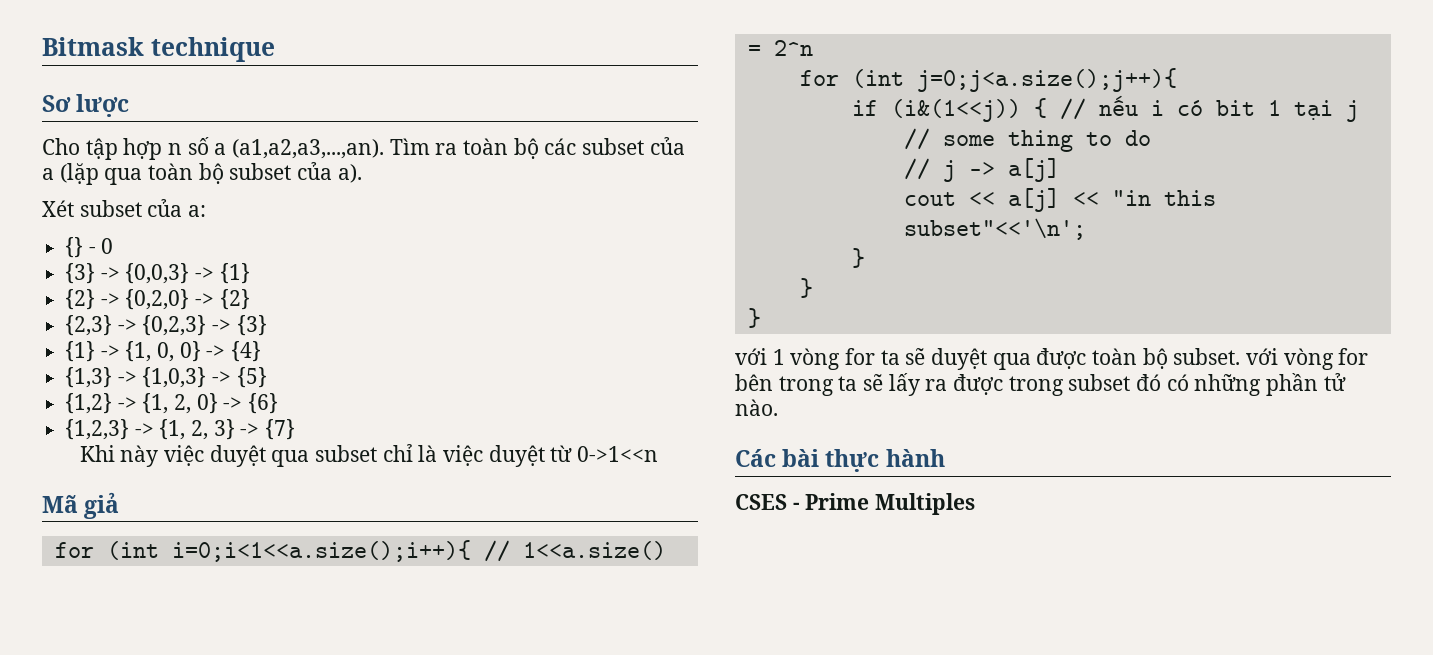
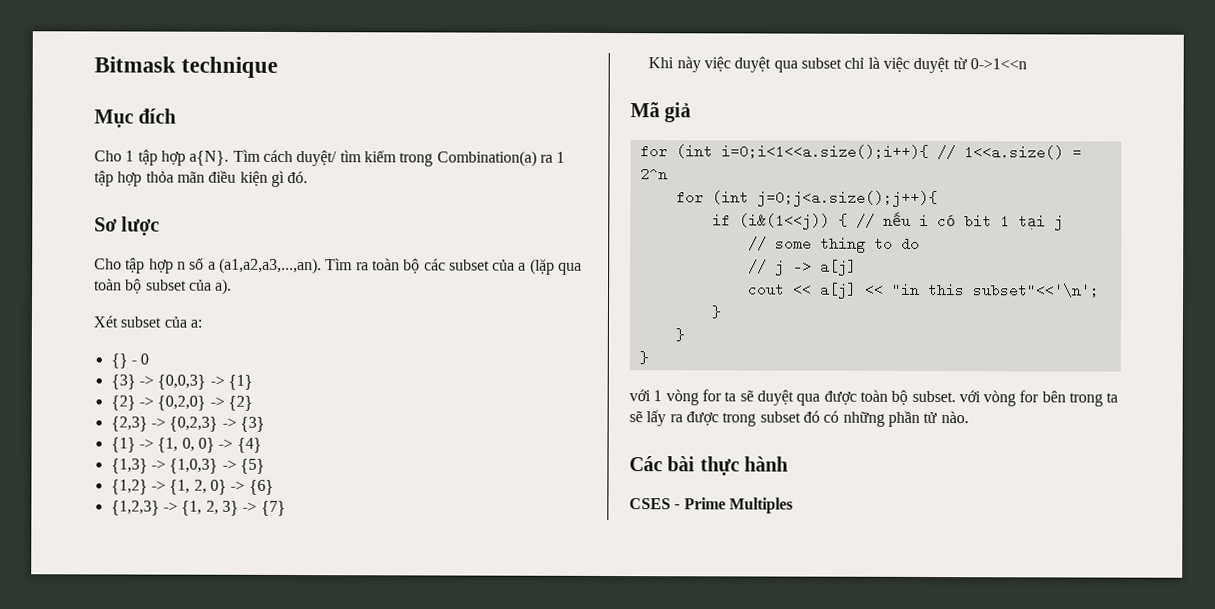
+ Mục đích
+ Cho 1 tập hợp a{N}. Tìm cách duyệt/ tìm kiếm trong Combination(a) ra 1 tập hợp thỏa mãn điều kiện gì đó.

